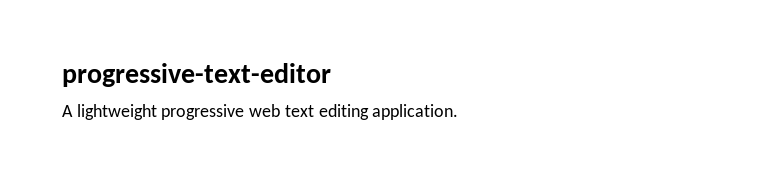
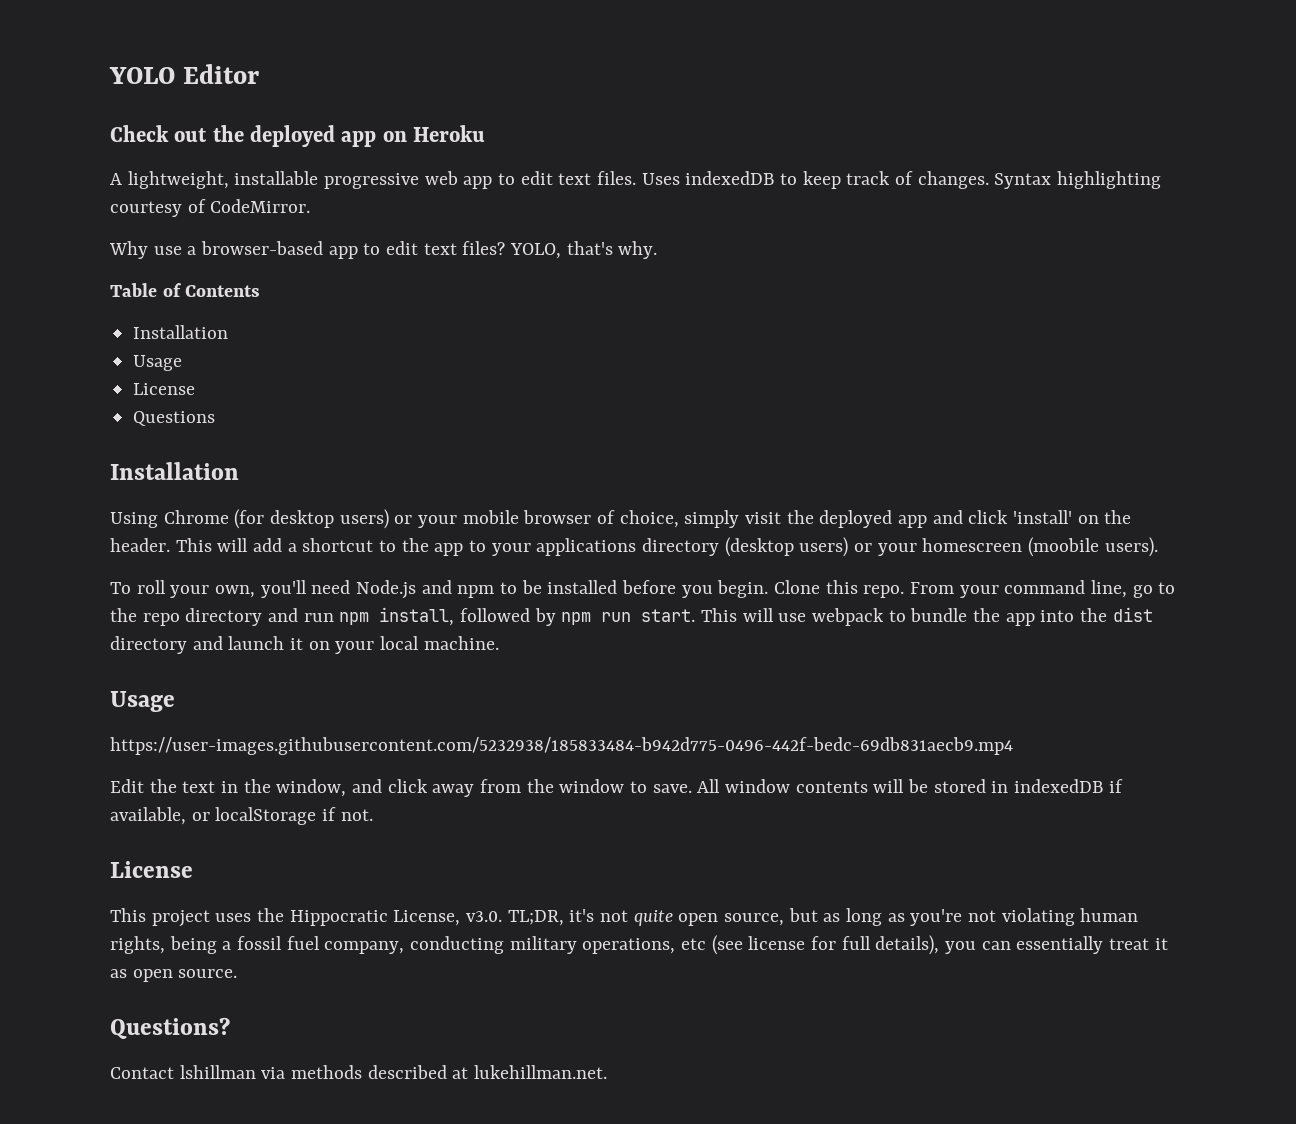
- progressive-text-editor
- A lightweight progressive web text editing application.
+ YOLO Editor
+ Check out the deployed app on Heroku
+ A lightweight, installable progressive web app to edit text files. Uses indexedDB to keep track of changes. Syntax highlighting courtesy of CodeMirror.
+ Why use a browser-based app to edit text files? YOLO, that's why.
+ Table of Contents
+ Installation
+ Usage
+ License
+ Questions
+ Installation
+ Using Chrome (for desktop users) or your mobile browser of choice, simply visit the deployed app and click 'install' on the header. This will add a shortcut to the app to your applications directory (desktop users) or your homescreen (moobile users).
+ To roll your own, you'll need Node.js and npm to be installed before you begin. Clone this repo. From your command line, go to the repo directory and run npm install, followed by npm run start. This will use webpack to bundle the app into the dist directory and launch it on your local machine.
+ Usage
+ https://user-images.githubusercontent.com/5232938/185833484-b942d775-0496-442f-bedc-69db831aecb9.mp4
+ Edit the text in the window, and click away from the window to save. All window contents will be stored in indexedDB if available, or localStorage if not.
+ License
+ This project uses the Hippocratic License, v3.0. TL;DR, it's not quite open source, but as long as you're not violating human rights, being a fossil fuel company, conducting military operations, etc (see license for full details), you can essentially treat it as open source.
+ Questions?
+ Contact lshillman via methods described at lukehillman.net.

